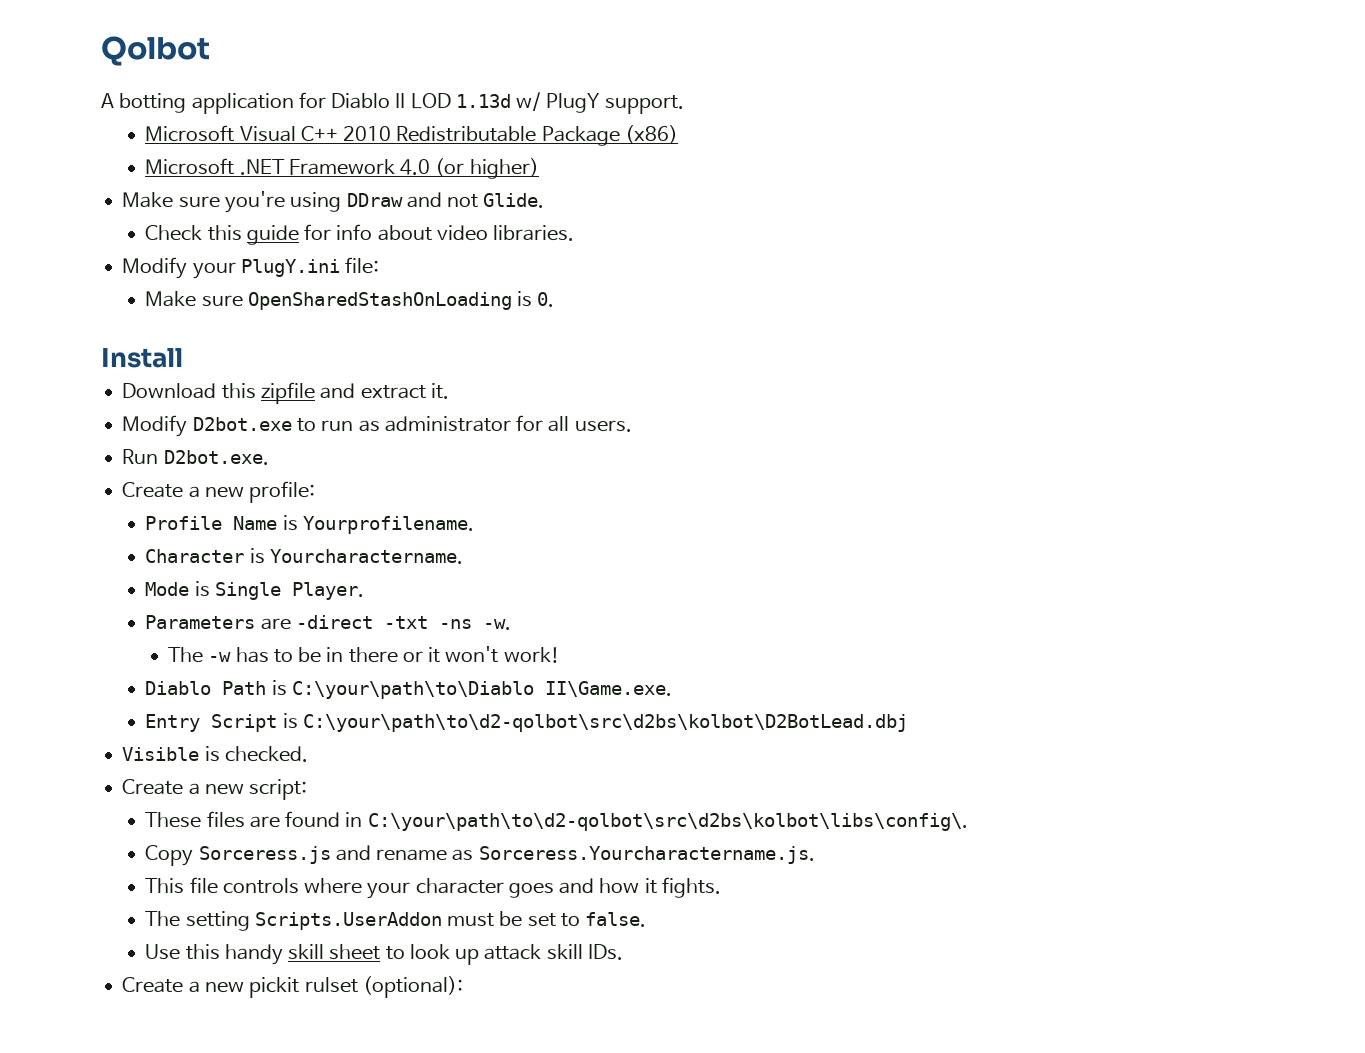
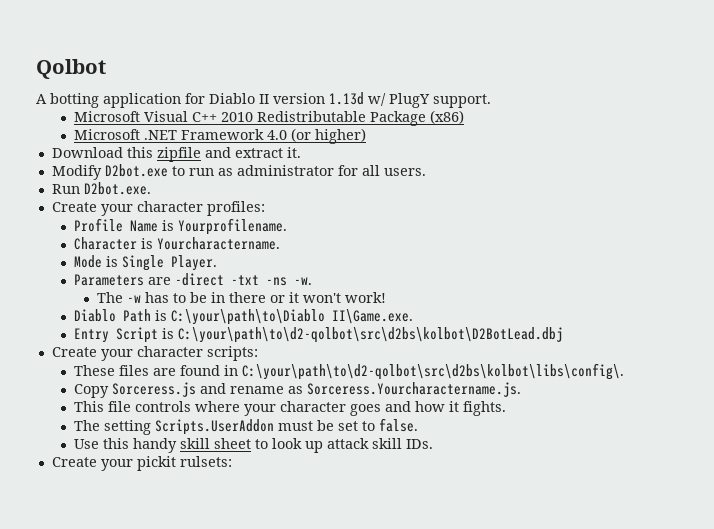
- A botting application for Diablo II LOD 1.13d w/ PlugY support.
+ A botting application for Diablo II version 1.13d w/ PlugY support.
- Make sure you're using DDraw and not Glide.
- Check this guide for info about video libraries.
- Modify your PlugY.ini file:
- Make sure OpenSharedStashOnLoading is 0.
- Install
- Create a new profile:
+ Create your character profiles:
- Visible is checked.
- Create a new script:
+ Create your character scripts:
- Create a new pickit rulset (optional):
+ Create your pickit rulsets:

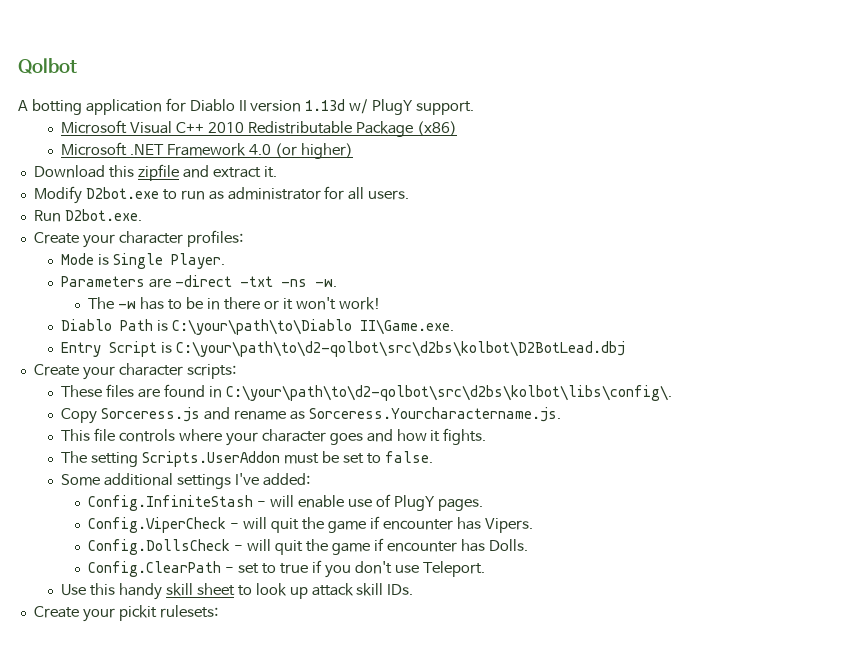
- Profile Name is Yourprofilename.
- Character is Yourcharactername.
+ Some additional settings I've added:
+ Config.InfiniteStash - will enable use of PlugY pages.
+ Config.ViperCheck - will quit the game if encounter has Vipers.
+ Config.DollsCheck - will quit the game if encounter has Dolls.
+ Config.ClearPath - set to true if you don't use Teleport.
- Create your pickit rulsets:
+ Create your pickit rulesets:

